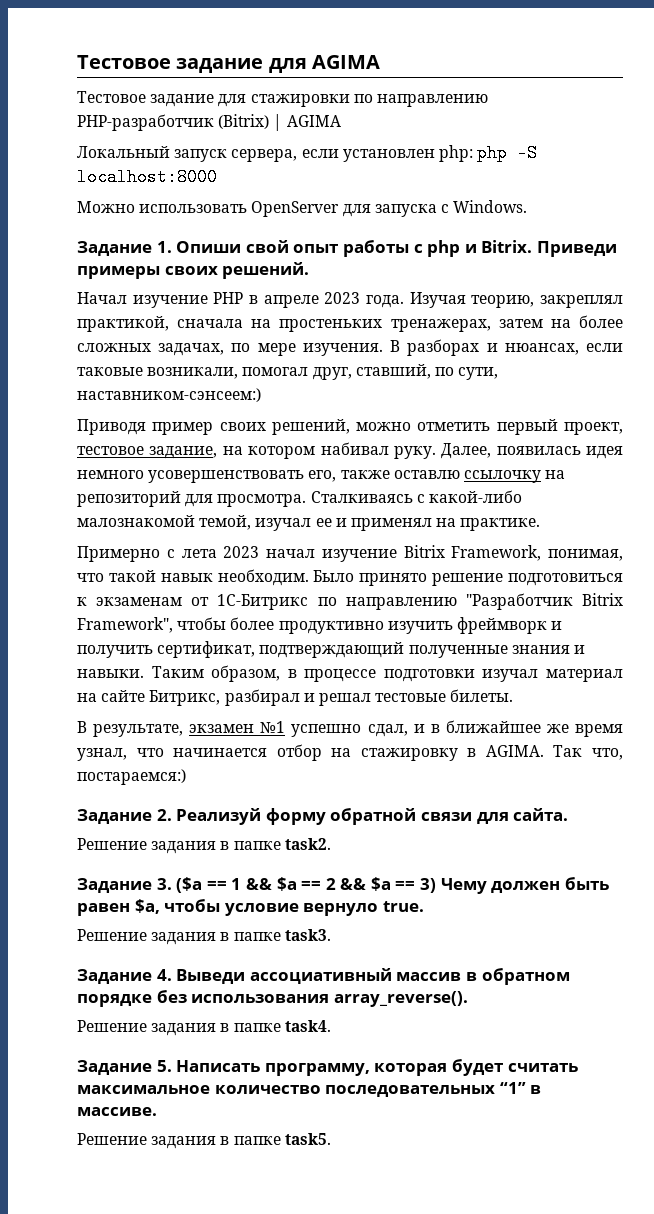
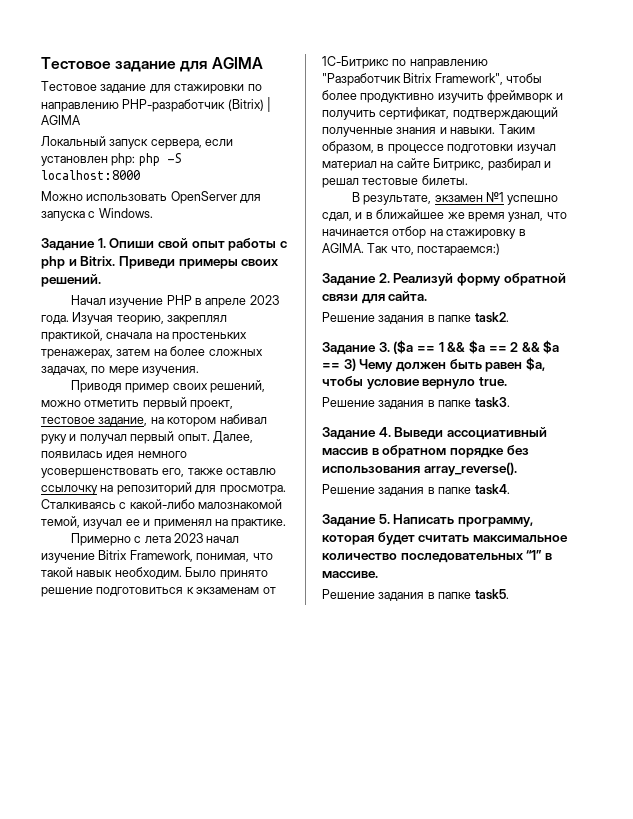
- В разборах и нюансах, если таковые возникали, помогал друг, ставший, по сути, наставником-сэнсеем:)
- Приводя пример своих решений, можно отметить первый проект, тестовое задание, на котором набивал руку.
+ Приводя пример своих решений, можно отметить первый проект, тестовое задание, на котором набивал руку и получал первый опыт.

